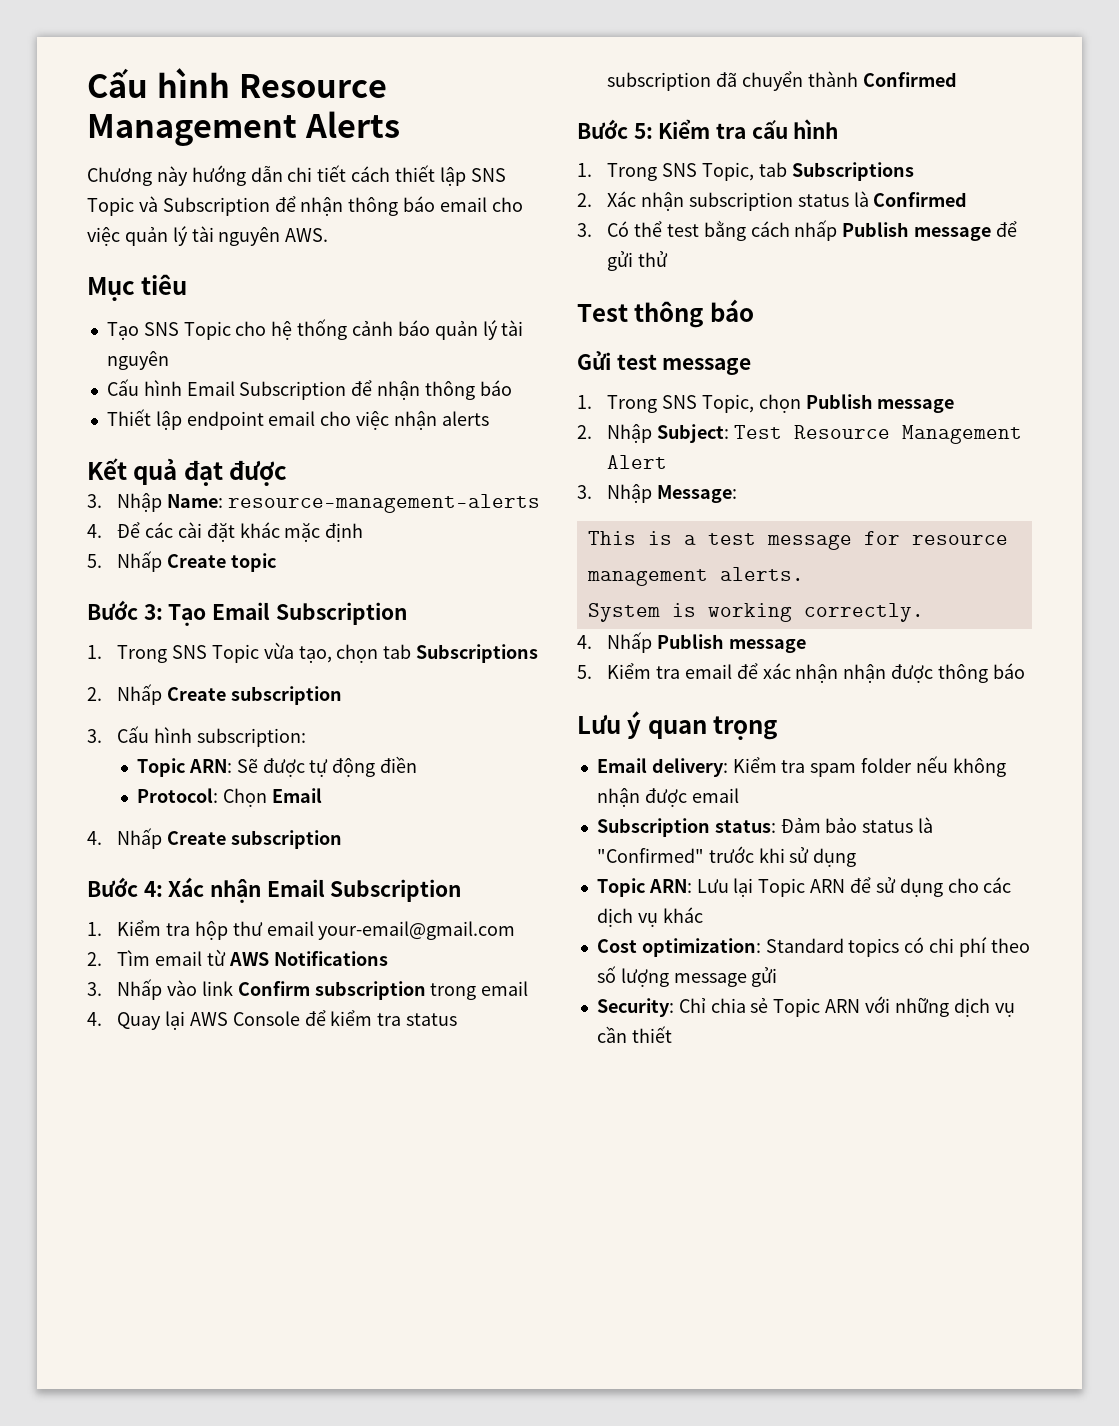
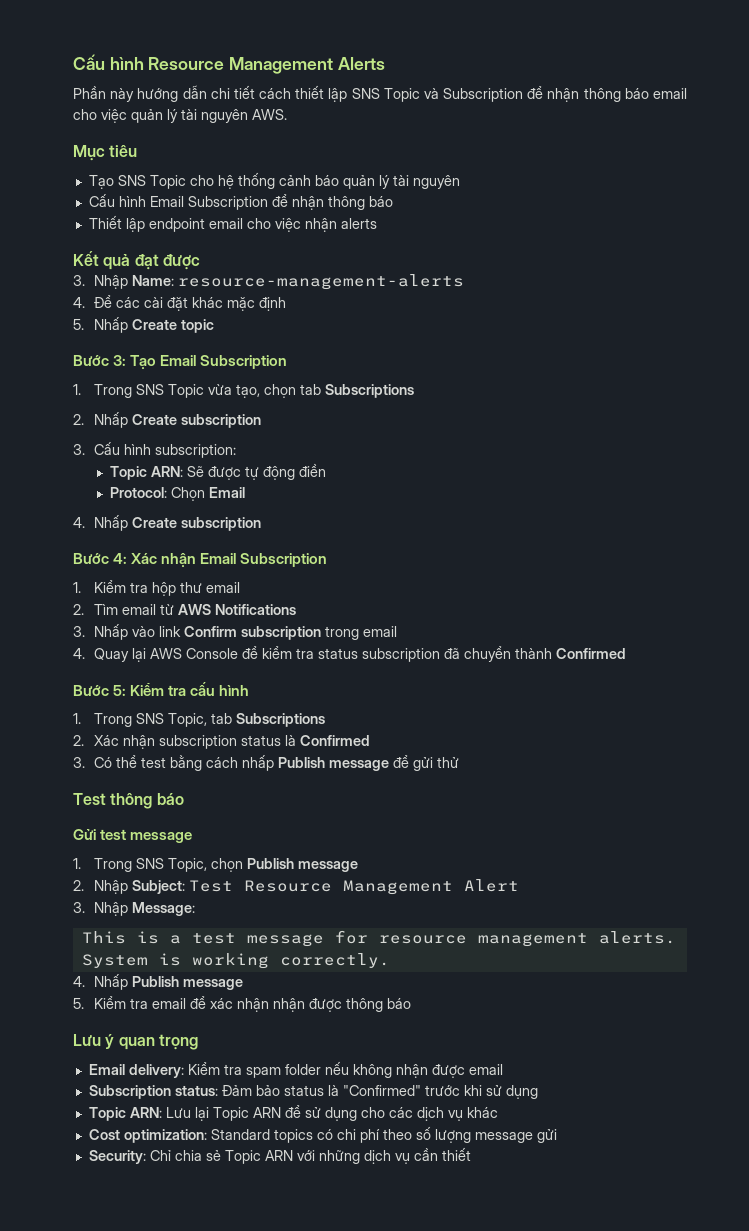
- Chương này hướng dẫn chi tiết cách thiết lập SNS Topic và Subscription để nhận thông báo email cho việc quản lý tài nguyên AWS.
+ Phần này hướng dẫn chi tiết cách thiết lập SNS Topic và Subscription để nhận thông báo email cho việc quản lý tài nguyên AWS.
- 1. Kiểm tra hộp thư email your-email@gmail.com
+ 1. Kiểm tra hộp thư email

